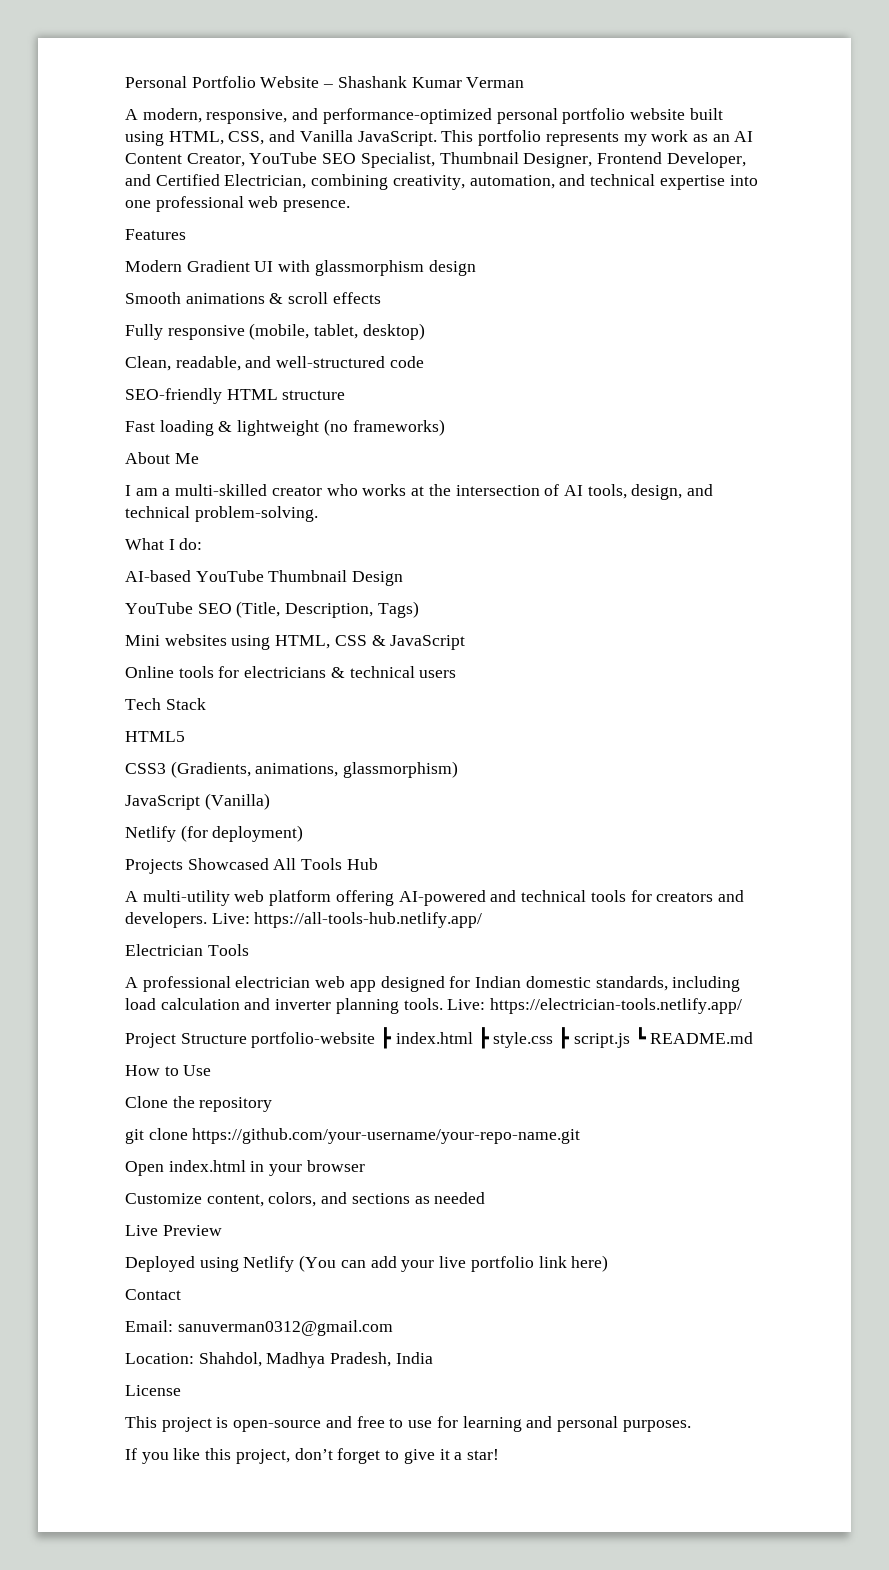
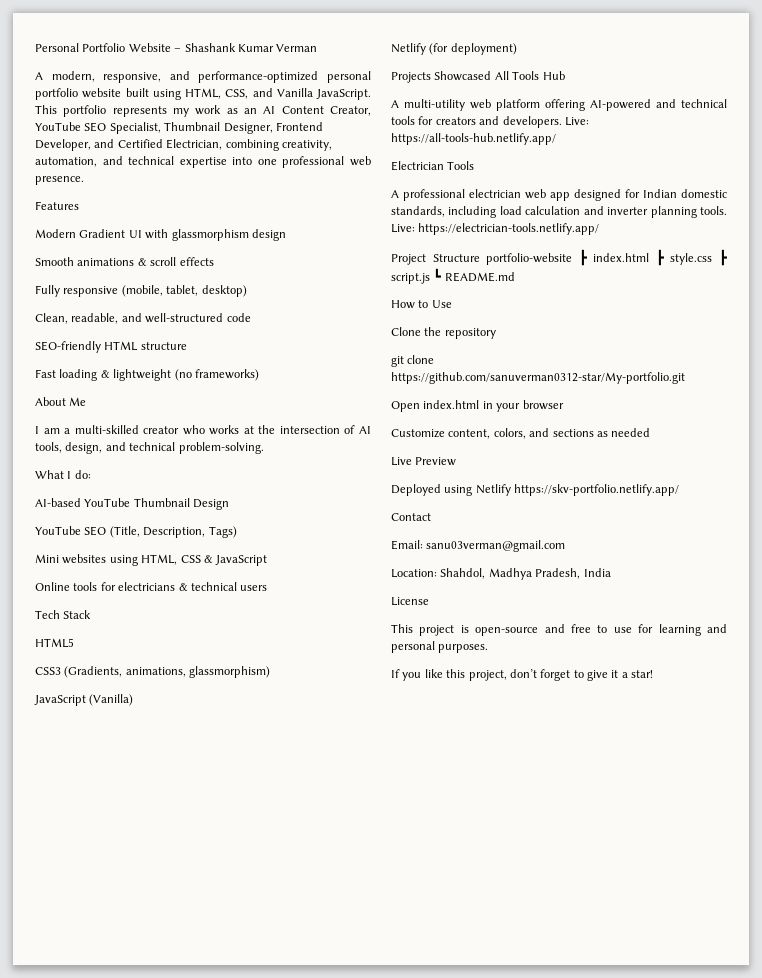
- git clone https://github.com/your-username/your-repo-name.git
+ git clone https://github.com/sanuverman0312-star/My-portfolio.git
- Deployed using Netlify (You can add your live portfolio link here)
+ Deployed using Netlify https://skv-portfolio.netlify.app/
- Email: sanuverman0312@gmail.com
+ Email: sanu03verman@gmail.com

